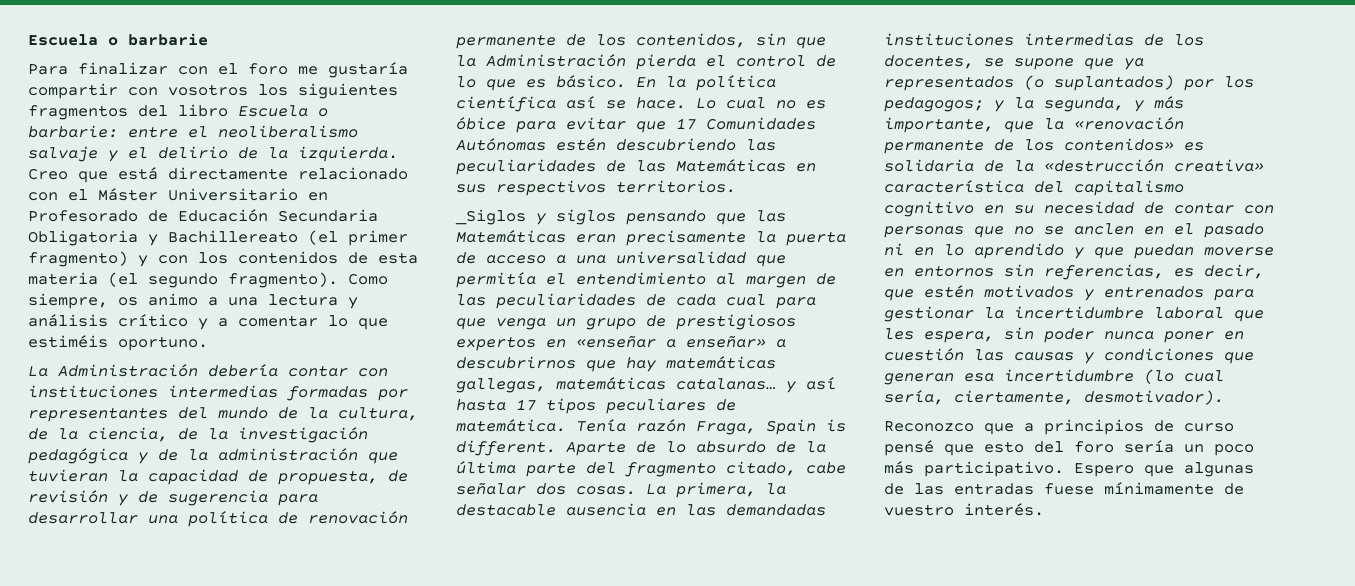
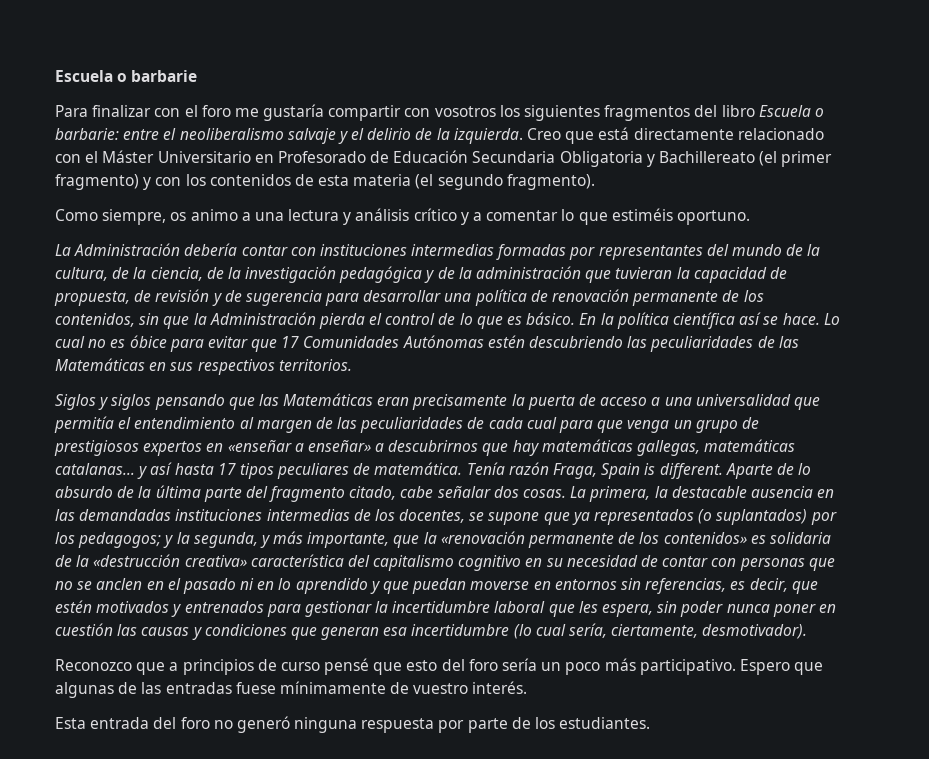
- Creo que está directamente relacionado con el Máster Universitario en Profesorado de Educación Secundaria Obligatoria y Bachillereato (el primer fragmento) y con los contenidos de esta materia (el segundo fragmento). Como siempre, os animo a una lectura y análisis crítico y a comentar lo que estiméis oportuno.
+ Creo que está directamente relacionado con el Máster Universitario en Profesorado de Educación Secundaria Obligatoria y Bachillereato (el primer fragmento) y con los contenidos de esta materia (el segundo fragmento).
+ Como siempre, os animo a una lectura y análisis crítico y a comentar lo que estiméis oportuno.
- _Siglos y siglos pensando que las Matemáticas eran precisamente la puerta de acceso a una universalidad que permitía el entendimiento al margen de las peculiaridades de cada cual para que venga un grupo de prestigiosos expertos en «enseñar a enseñar» a descubrirnos que hay matemáticas gallegas, matemáticas catalanas… y así hasta 17 tipos peculiares de matemática.
+ Siglos y siglos pensando que las Matemáticas eran precisamente la puerta de acceso a una universalidad que permitía el entendimiento al margen de las peculiaridades de cada cual para que venga un grupo de prestigiosos expertos en «enseñar a enseñar» a descubrirnos que hay matemáticas gallegas, matemáticas catalanas… y así hasta 17 tipos peculiares de matemática.
+ Esta entrada del foro no generó ninguna respuesta por parte de los estudiantes.

